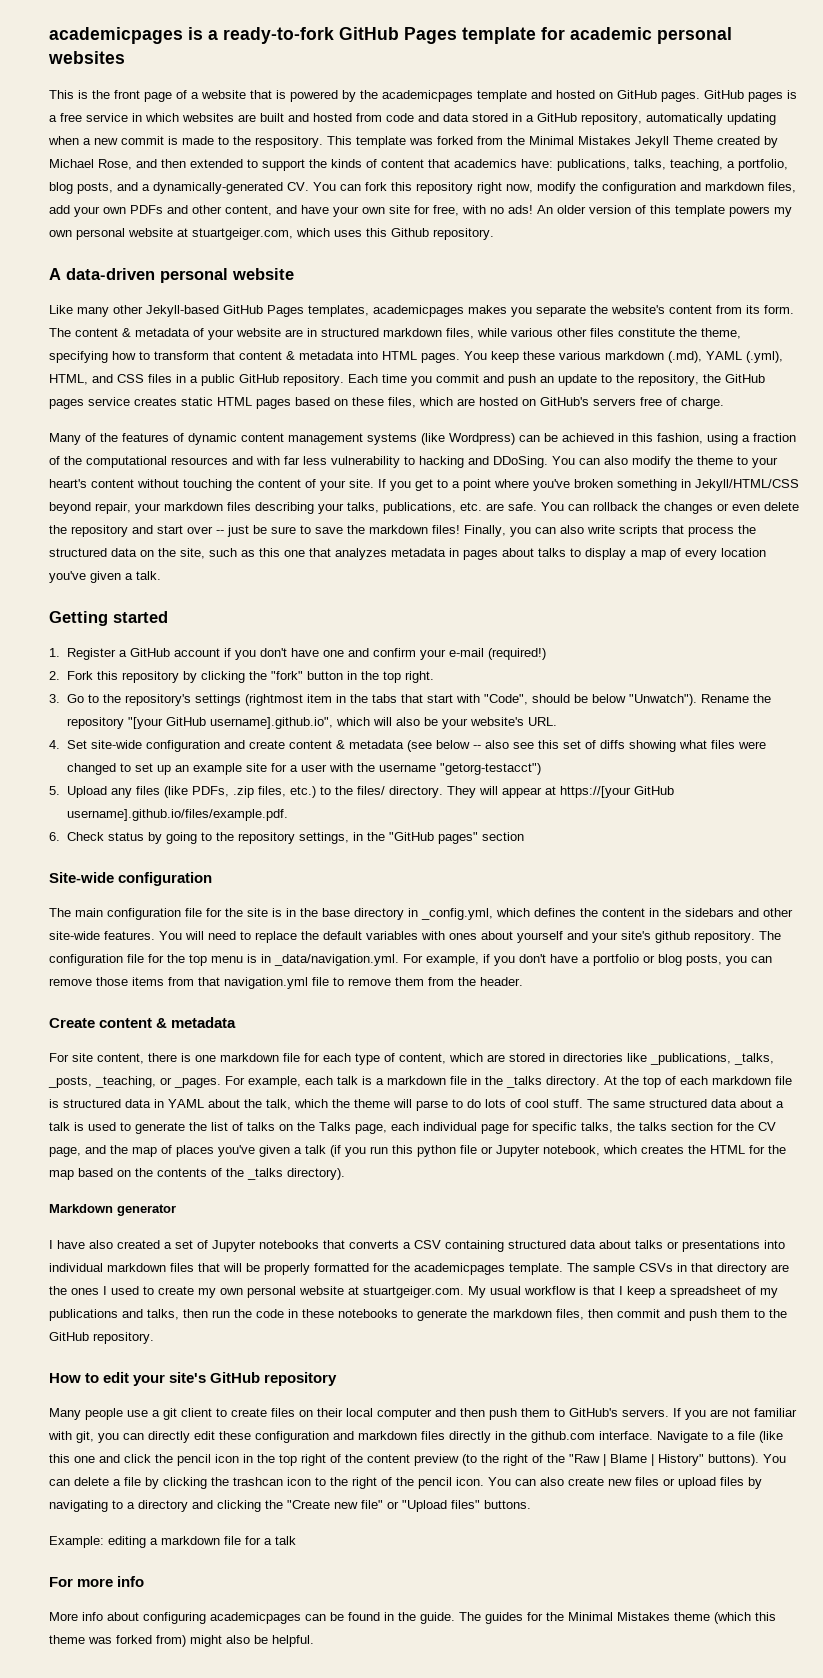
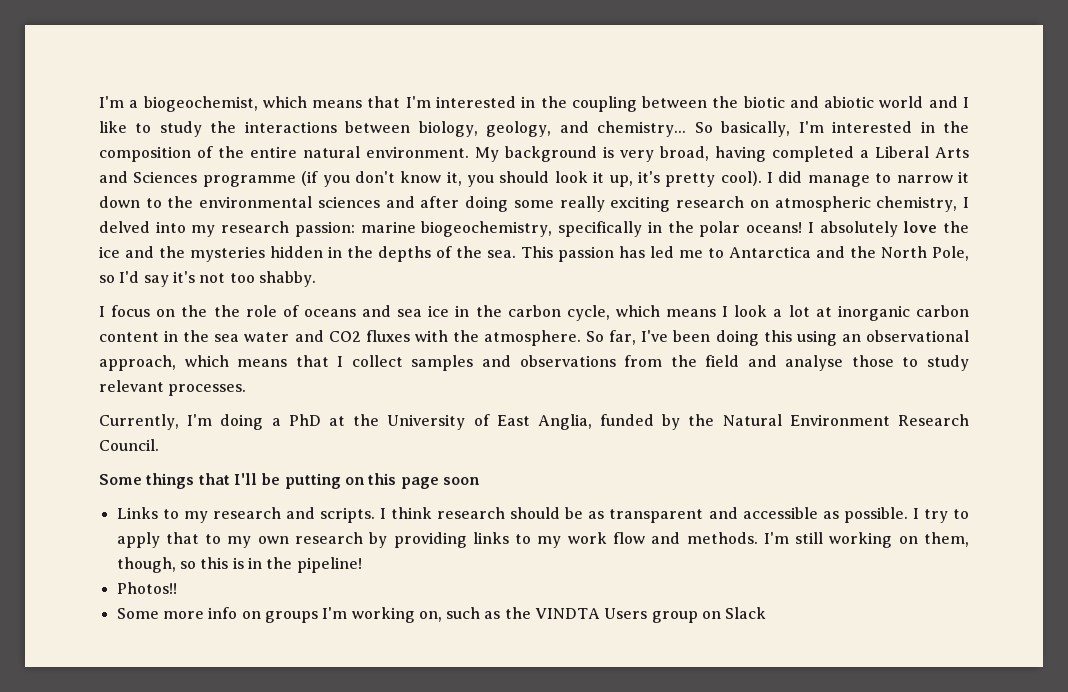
- academicpages is a ready-to-fork GitHub Pages template for academic personal websites
- This is the front page of a website that is powered by the academicpages template and hosted on GitHub pages. GitHub pages is a free service in which websites are built and hosted from code and data stored in a GitHub repository, automatically updating when a new commit is made to the respository. This template was forked from the Minimal Mistakes Jekyll Theme created by Michael Rose, and then extended to support the kinds of content that academics have: publications, talks, teaching, a portfolio, blog posts, and a dynamically-generated CV. You can fork this repository right now, modify the configuration and markdown files, add your own PDFs and other content, and have your own site for free, with no ads! An older version of this template powers my own personal website at stuartgeiger.com, which uses this Github repository.
- A data-driven personal website
- Like many other Jekyll-based GitHub Pages templates, academicpages makes you separate the website's content from its form. The content & metadata of your website are in structured markdown files, while various other files constitute the theme, specifying how to transform that content & metadata into HTML pages. You keep these various markdown (.md), YAML (.yml), HTML, and CSS files in a public GitHub repository. Each time you commit and push an update to the repository, the GitHub pages service creates static HTML pages based on these files, which are hosted on GitHub's servers free of charge.
- Many of the features of dynamic content management systems (like Wordpress) can be achieved in this fashion, using a fraction of the computational resources and with far less vulnerability to hacking and DDoSing. You can also modify the theme to your heart's content without touching the content of your site. If you get to a point where you've broken something in Jekyll/HTML/CSS beyond repair, your markdown files describing your talks, publications, etc. are safe. You can rollback the changes or even delete the repository and start over -- just be sure to save the markdown files! Finally, you can also write scripts that process the structured data on the site, such as this one that analyzes metadata in pages about talks to display a map of every location you've given a talk.
- Getting started
- 1. Register a GitHub account if you don't have one and confirm your e-mail (required!)
- 2. Fork this repository by clicking the "fork" button in the top right.
- 3. Go to the repository's settings (rightmost item in the tabs that start with "Code", should be below "Unwatch"). Rename the repository "[your GitHub username].github.io", which will also be your website's URL.
- 4. Set site-wide configuration and create content & metadata (see below -- also see this set of diffs showing what files were changed to set up an example site for a user with the username "getorg-testacct")
- 5. Upload any files (like PDFs, .zip files, etc.) to the files/ directory. They will appear at https://[your GitHub username].github.io/files/example.pdf.
- 6. Check status by going to the repository settings, in the "GitHub pages" section
- Site-wide configuration
- The main configuration file for the site is in the base directory in _config.yml, which defines the content in the sidebars and other site-wide features. You will need to replace the default variables with ones about yourself and your site's github repository. The configuration file for the top menu is in _data/navigation.yml. For example, if you don't have a portfolio or blog posts, you can remove those items from that navigation.yml file to remove them from the header.
- Create content & metadata
- For site content, there is one markdown file for each type of content, which are stored in directories like _publications, _talks, _posts, _teaching, or _pages. For example, each talk is a markdown file in the _talks directory. At the top of each markdown file is structured data in YAML about the talk, which the theme will parse to do lots of cool stuff. The same structured data about a talk is used to generate the list of talks on the Talks page, each individual page for specific talks, the talks section for the CV page, and the map of places you've given a talk (if you run this python file or Jupyter notebook, which creates the HTML for the map based on the contents of the _talks directory).
- Markdown generator
- I have also created a set of Jupyter notebooks that converts a CSV containing structured data about talks or presentations into individual markdown files that will be properly formatted for the academicpages template. The sample CSVs in that directory are the ones I used to create my own personal website at stuartgeiger.com. My usual workflow is that I keep a spreadsheet of my publications and talks, then run the code in these notebooks to generate the markdown files, then commit and push them to the GitHub repository.
- How to edit your site's GitHub repository
- Many people use a git client to create files on their local computer and then push them to GitHub's servers. If you are not familiar with git, you can directly edit these configuration and markdown files directly in the github.com interface. Navigate to a file (like this one and click the pencil icon in the top right of the content preview (to the right of the "Raw | Blame | History" buttons). You can delete a file by clicking the trashcan icon to the right of the pencil icon. You can also create new files or upload files by navigating to a directory and clicking the "Create new file" or "Upload files" buttons.
- Example: editing a markdown file for a talk
- For more info
- More info about configuring academicpages can be found in the guide. The guides for the Minimal Mistakes theme (which this theme was forked from) might also be helpful.
+ I'm a biogeochemist, which means that I'm interested in the coupling between the biotic and abiotic world and I like to study the interactions between biology, geology, and chemistry... So basically, I'm interested in the composition of the entire natural environment. My background is very broad, having completed a Liberal Arts and Sciences programme (if you don't know it, you should look it up, it's pretty cool). I did manage to narrow it down to the environmental sciences and after doing some really exciting research on atmospheric chemistry, I delved into my research passion: marine biogeochemistry, specifically in the polar oceans! I absolutely love the ice and the mysteries hidden in the depths of the sea. This passion has led me to Antarctica and the North Pole, so I'd say it's not too shabby.
+ I focus on the the role of oceans and sea ice in the carbon cycle, which means I look a lot at inorganic carbon content in the sea water and CO2 fluxes with the atmosphere. So far, I've been doing this using an observational approach, which means that I collect samples and observations from the field and analyse those to study relevant processes.
+ Currently, I'm doing a PhD at the University of East Anglia, funded by the Natural Environment Research Council.
+ Some things that I'll be putting on this page soon
+ Links to my research and scripts. I think research should be as transparent and accessible as possible. I try to apply that to my own research by providing links to my work flow and methods. I'm still working on them, though, so this is in the pipeline!
+ Photos!!
+ Some more info on groups I'm working on, such as the VINDTA Users group on Slack

